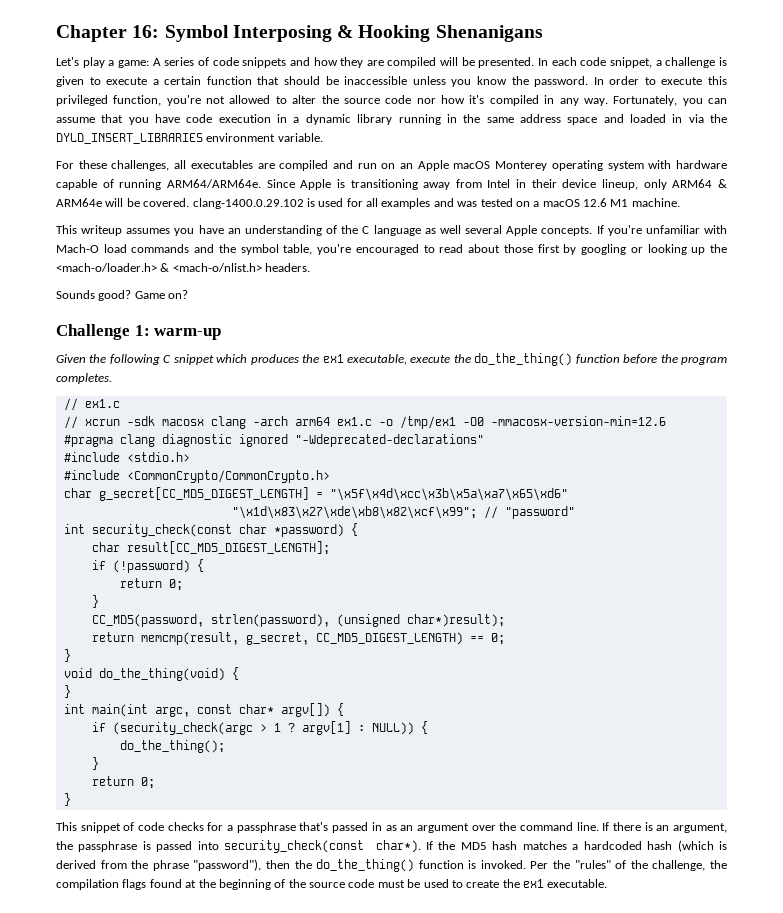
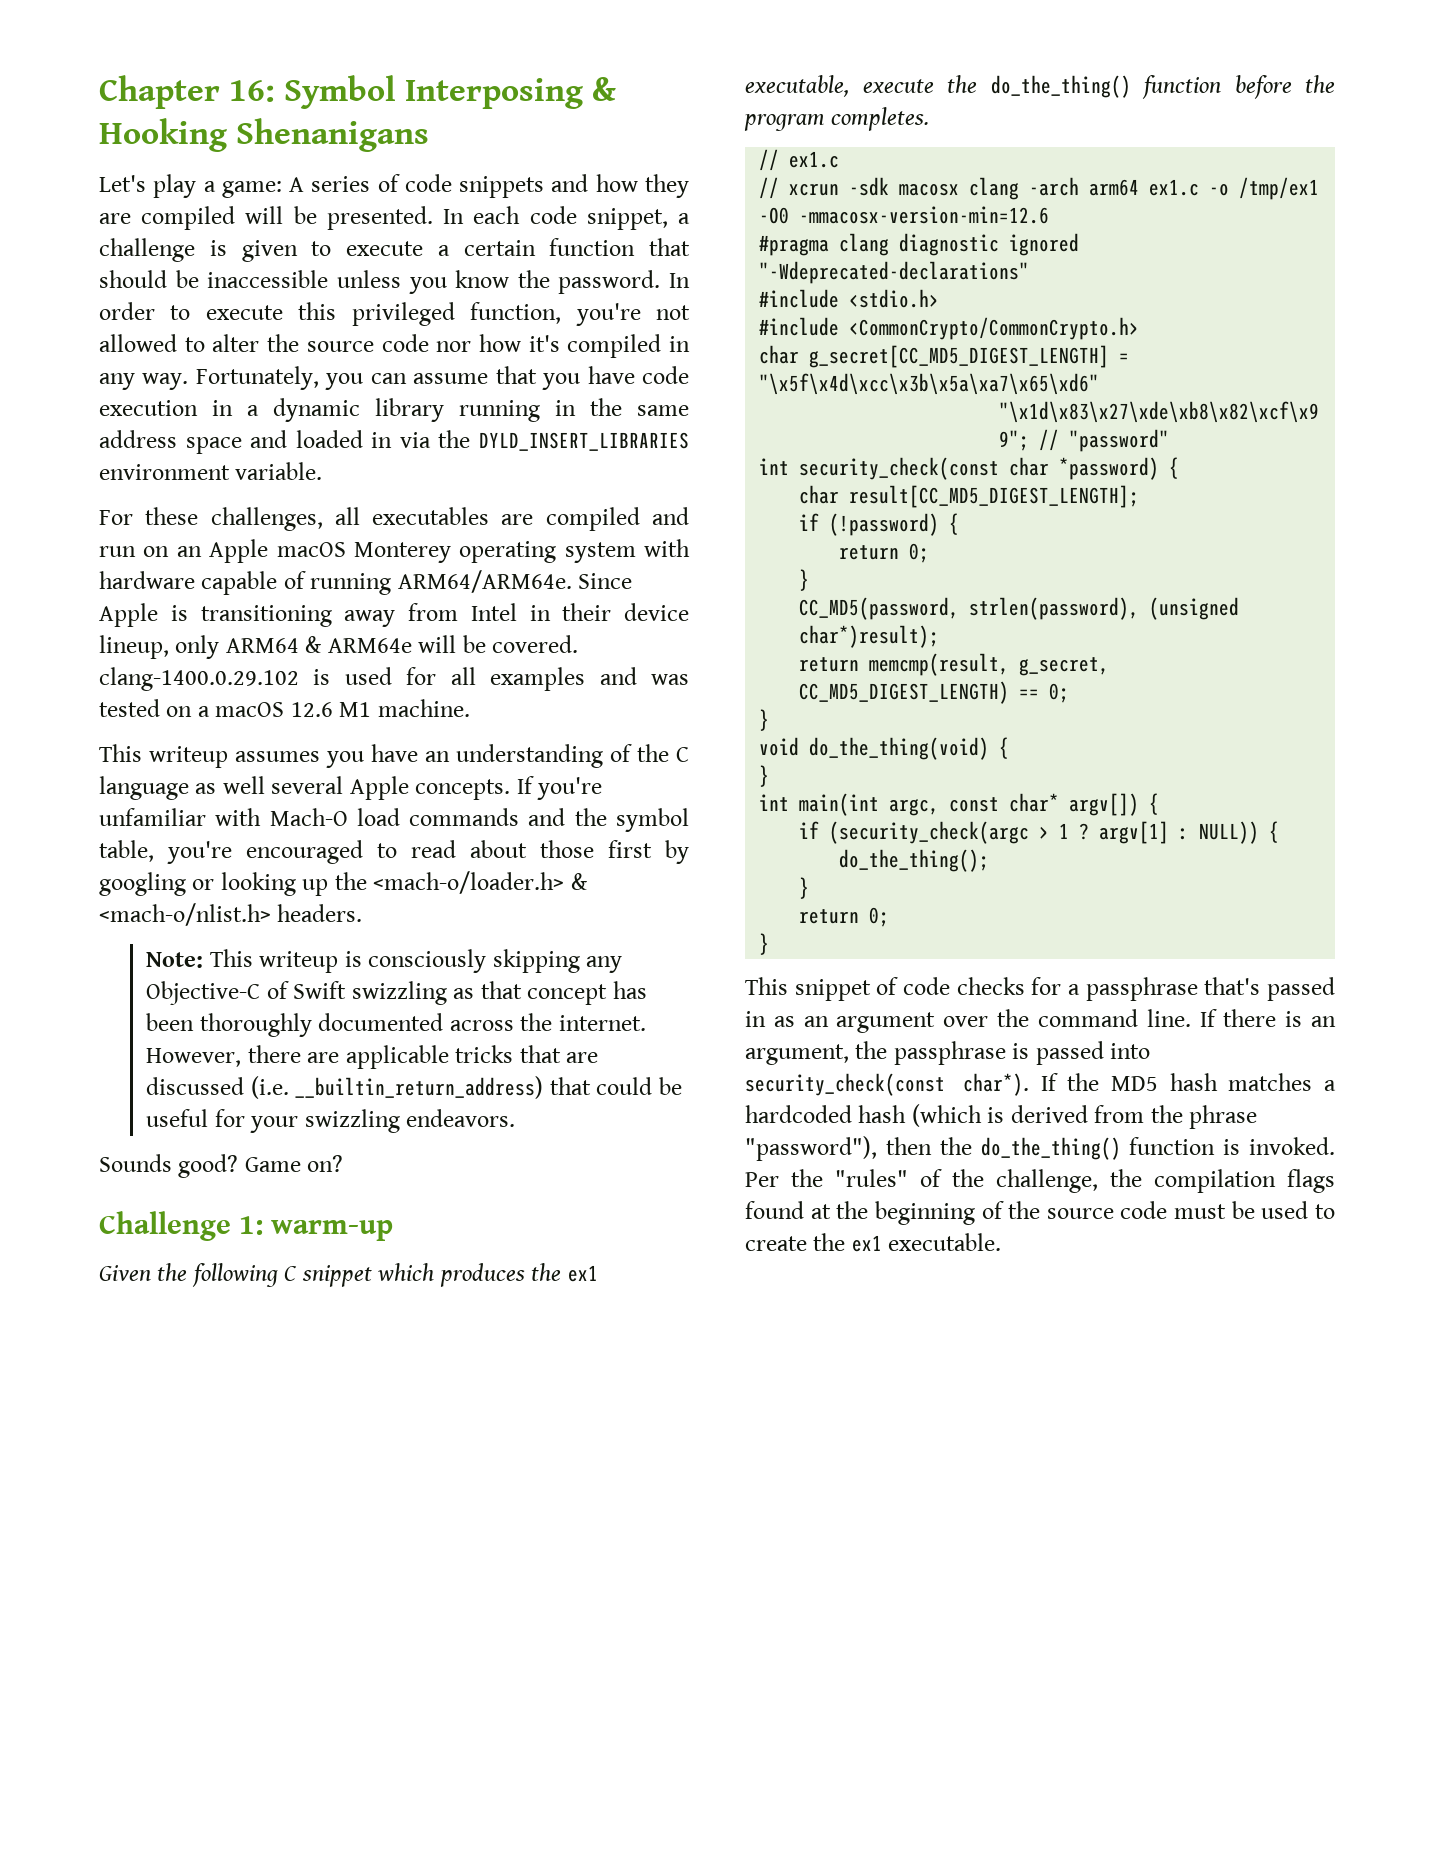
+ Note: This writeup is consciously skipping any Objective-C of Swift swizzling as that concept has been thoroughly documented across the internet. However, there are applicable tricks that are discussed (i.e. __builtin_return_address) that could be useful for your swizzling endeavors.

